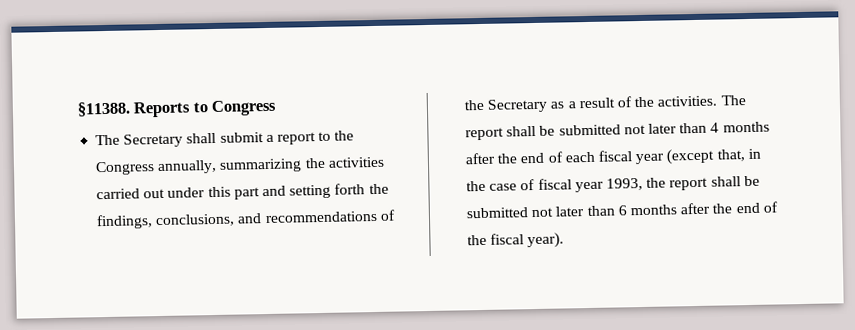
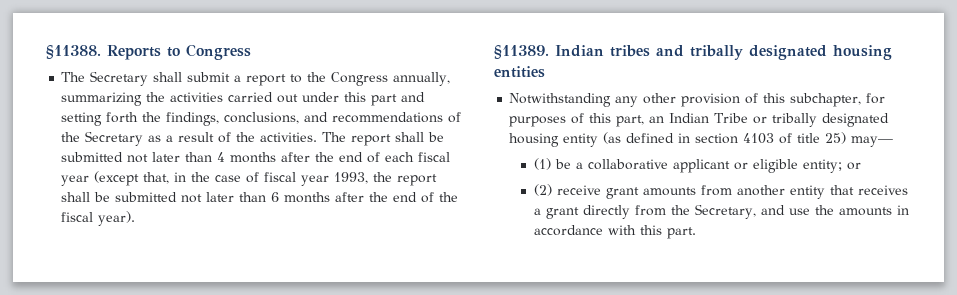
+ §11389. Indian tribes and tribally designated housing entities
+ Notwithstanding any other provision of this subchapter, for purposes of this part, an Indian Tribe or tribally designated housing entity (as defined in section 4103 of title 25) may—
+ (1) be a collaborative applicant or eligible entity; or
+ (2) receive grant amounts from another entity that receives a grant directly from the Secretary, and use the amounts in accordance with this part.

